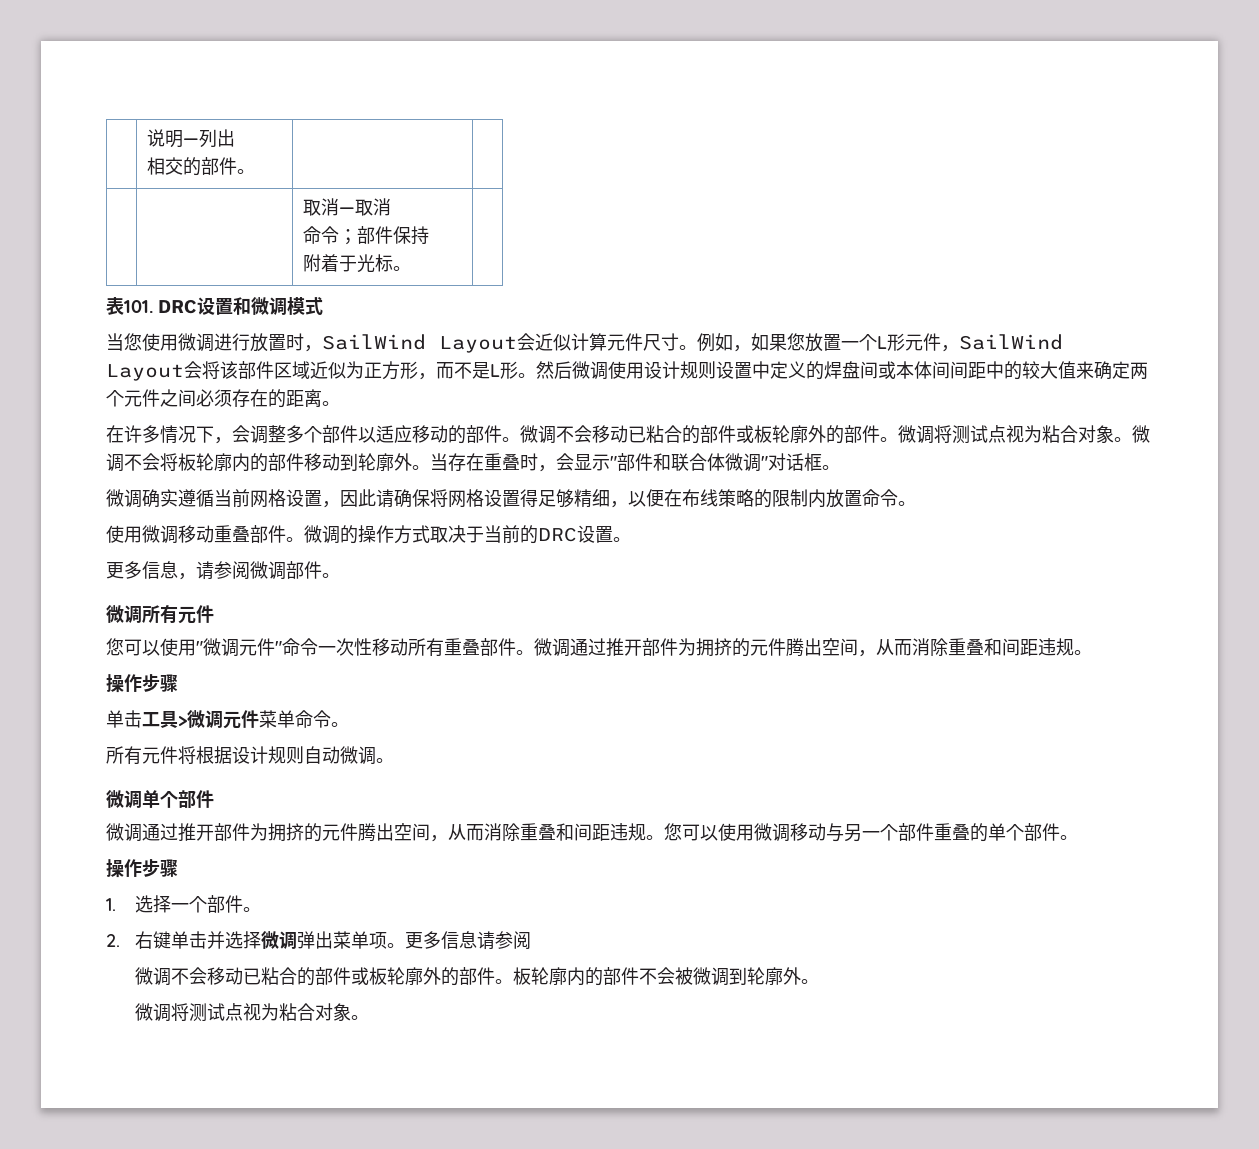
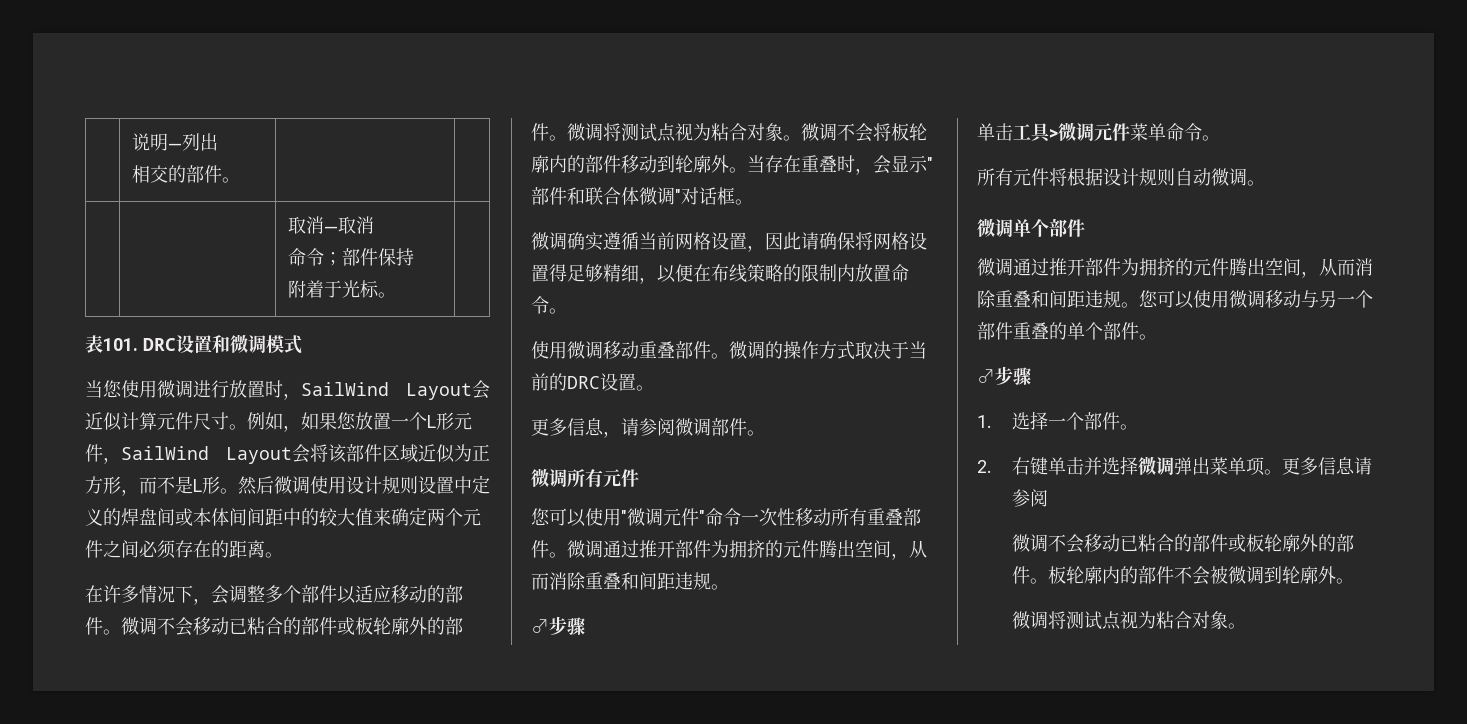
  您可以使用"微调元件"命令一次性移动所有重叠部件。微调通过推开部件为拥挤的元件腾出空间，从而消除重叠和间距违规。
- 操作步骤
+ ♂步骤
  您可以使用微调移动与另一个部件重叠的单个部件。
- 操作步骤
+ ♂步骤

